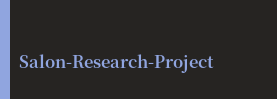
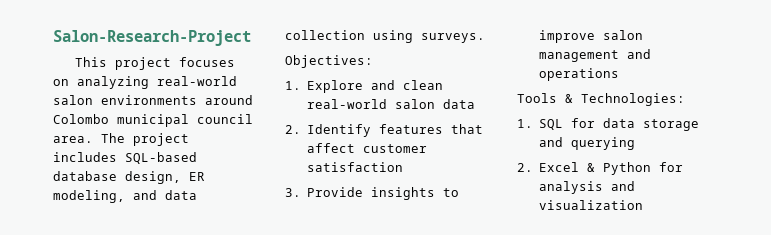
+ This project focuses on analyzing real-world salon environments around Colombo municipal council area. The project includes SQL-based database design, ER modeling, and data collection using surveys.
+ Objectives:
+ 1. Explore and clean real-world salon data
+ 2. Identify features that affect customer satisfaction
+ 3. Provide insights to improve salon management and operations
+ Tools & Technologies:
+ 1. SQL for data storage and querying
+ 2. Excel & Python for analysis and visualization

